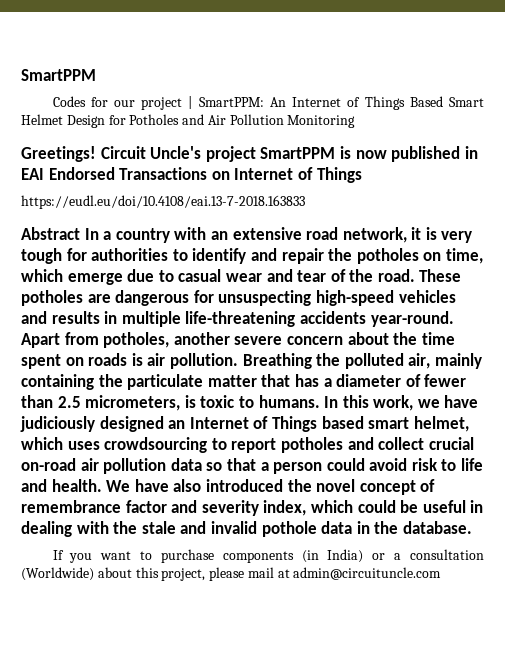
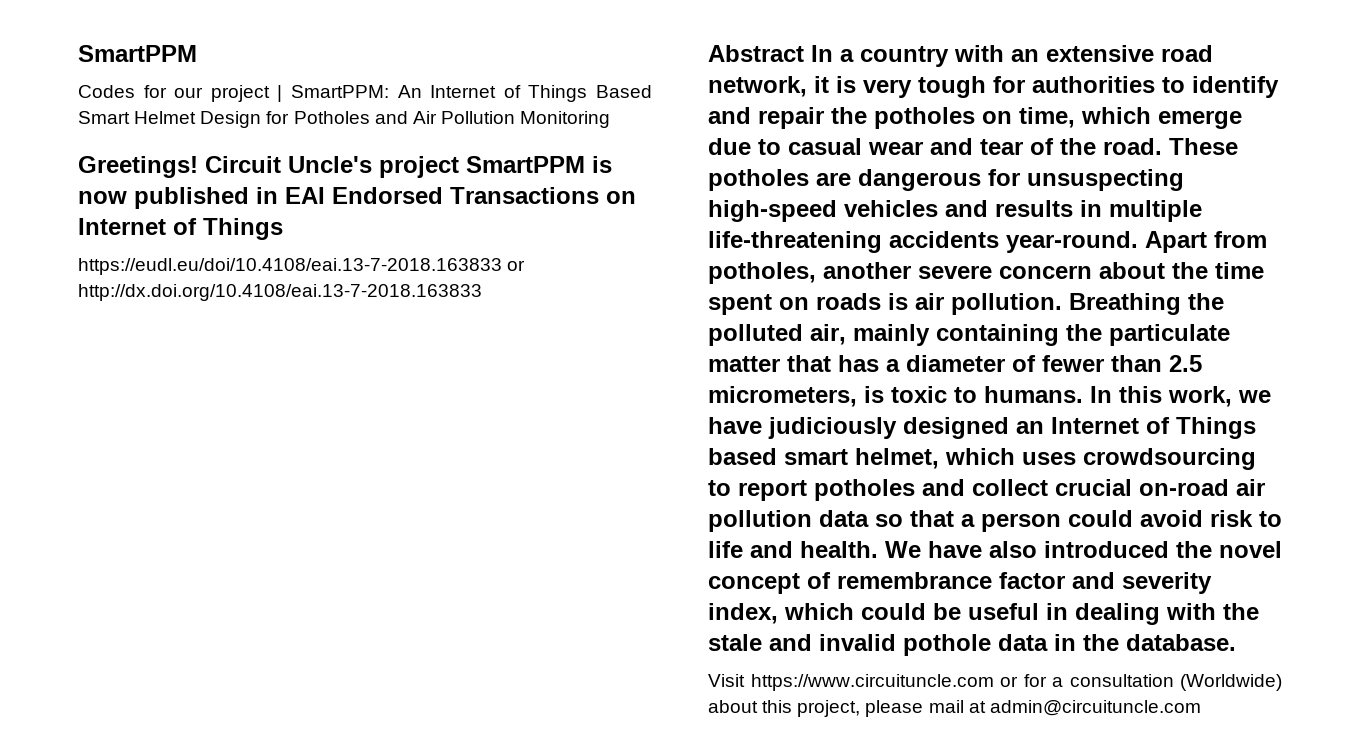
- https://eudl.eu/doi/10.4108/eai.13-7-2018.163833
+ https://eudl.eu/doi/10.4108/eai.13-7-2018.163833 or http://dx.doi.org/10.4108/eai.13-7-2018.163833
- If you want to purchase components (in India) or a consultation (Worldwide) about this project, please mail at admin@circuituncle.com
+ Visit https://www.circuituncle.com or for a consultation (Worldwide) about this project, please mail at admin@circuituncle.com

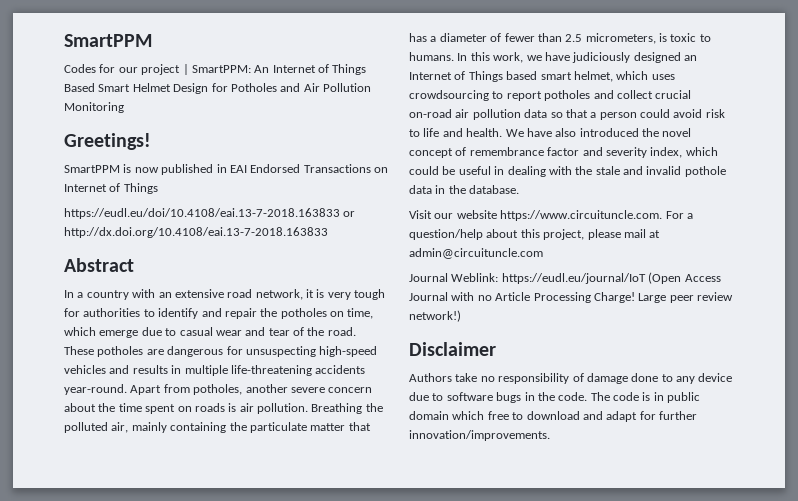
- Greetings! Circuit Uncle's project SmartPPM is now published in EAI Endorsed Transactions on Internet of Things
+ Greetings!
+ SmartPPM is now published in EAI Endorsed Transactions on Internet of Things
- Abstract In a country with an extensive road network, it is very tough for authorities to identify and repair the potholes on time, which emerge due to casual wear and tear of the road.
+ Abstract
+ In a country with an extensive road network, it is very tough for authorities to identify and repair the potholes on time, which emerge due to casual wear and tear of the road.
- Visit https://www.circuituncle.com or for a consultation (Worldwide) about this project, please mail at admin@circuituncle.com
+ Visit our website https://www.circuituncle.com. For a question/help about this project, please mail at admin@circuituncle.com
+ Journal Weblink: https://eudl.eu/journal/IoT (Open Access Journal with no Article Processing Charge! Large peer review network!)
+ Disclaimer
+ Authors take no responsibility of damage done to any device due to software bugs in the code. The code is in public domain which free to download and adapt for further innovation/improvements.

